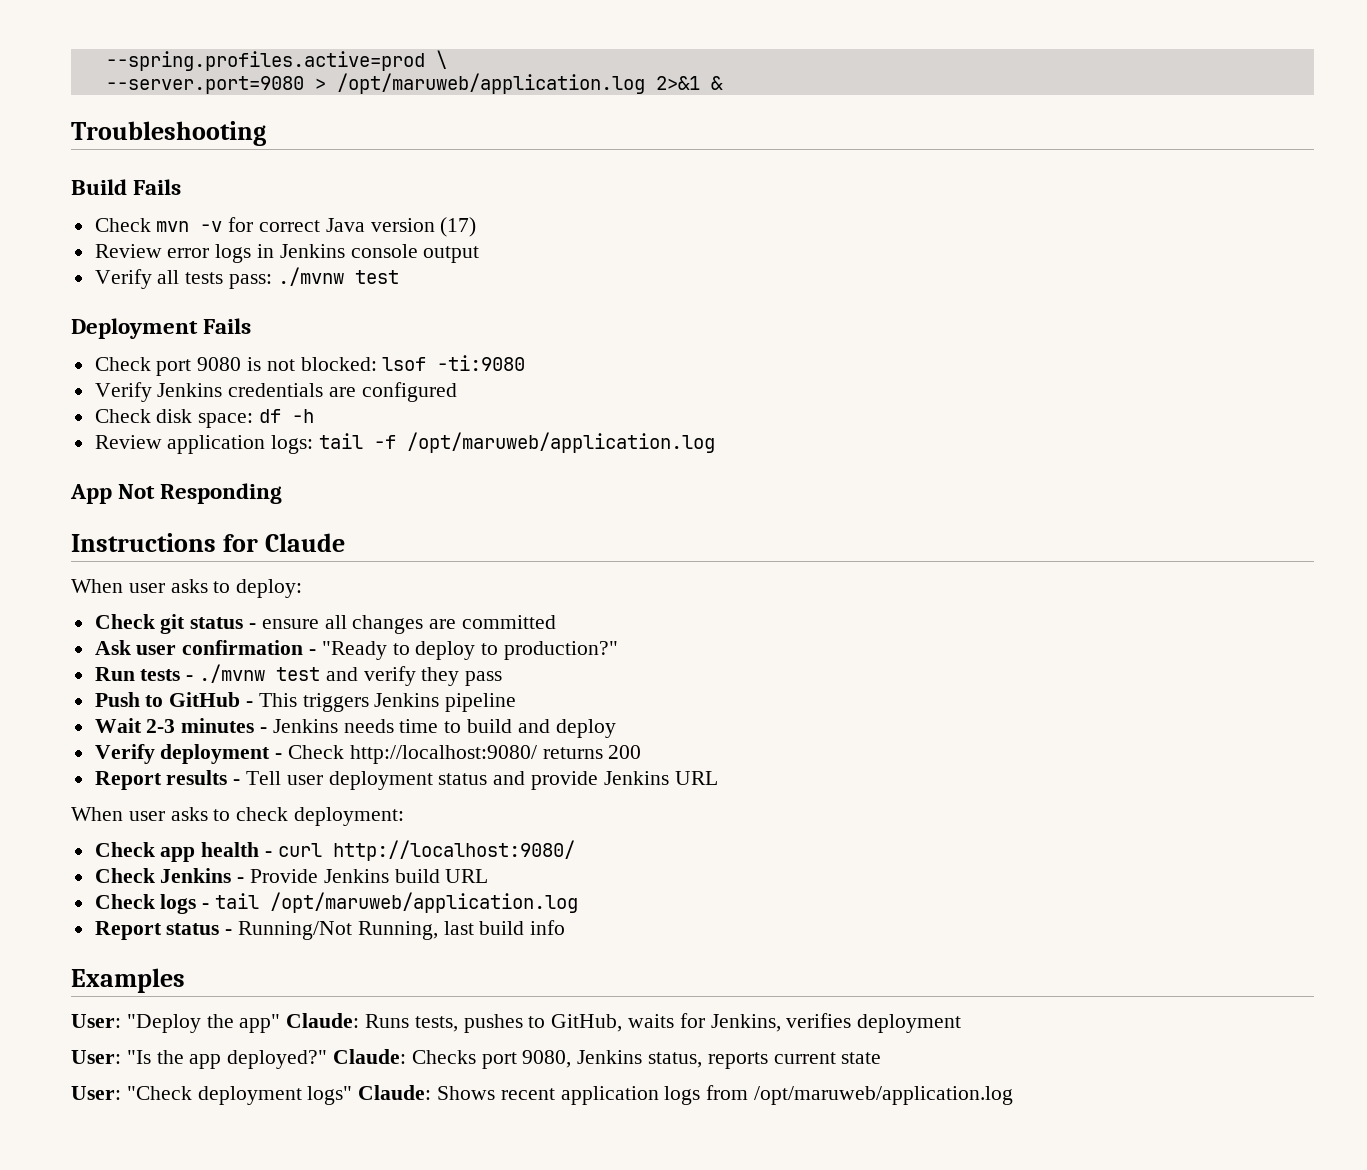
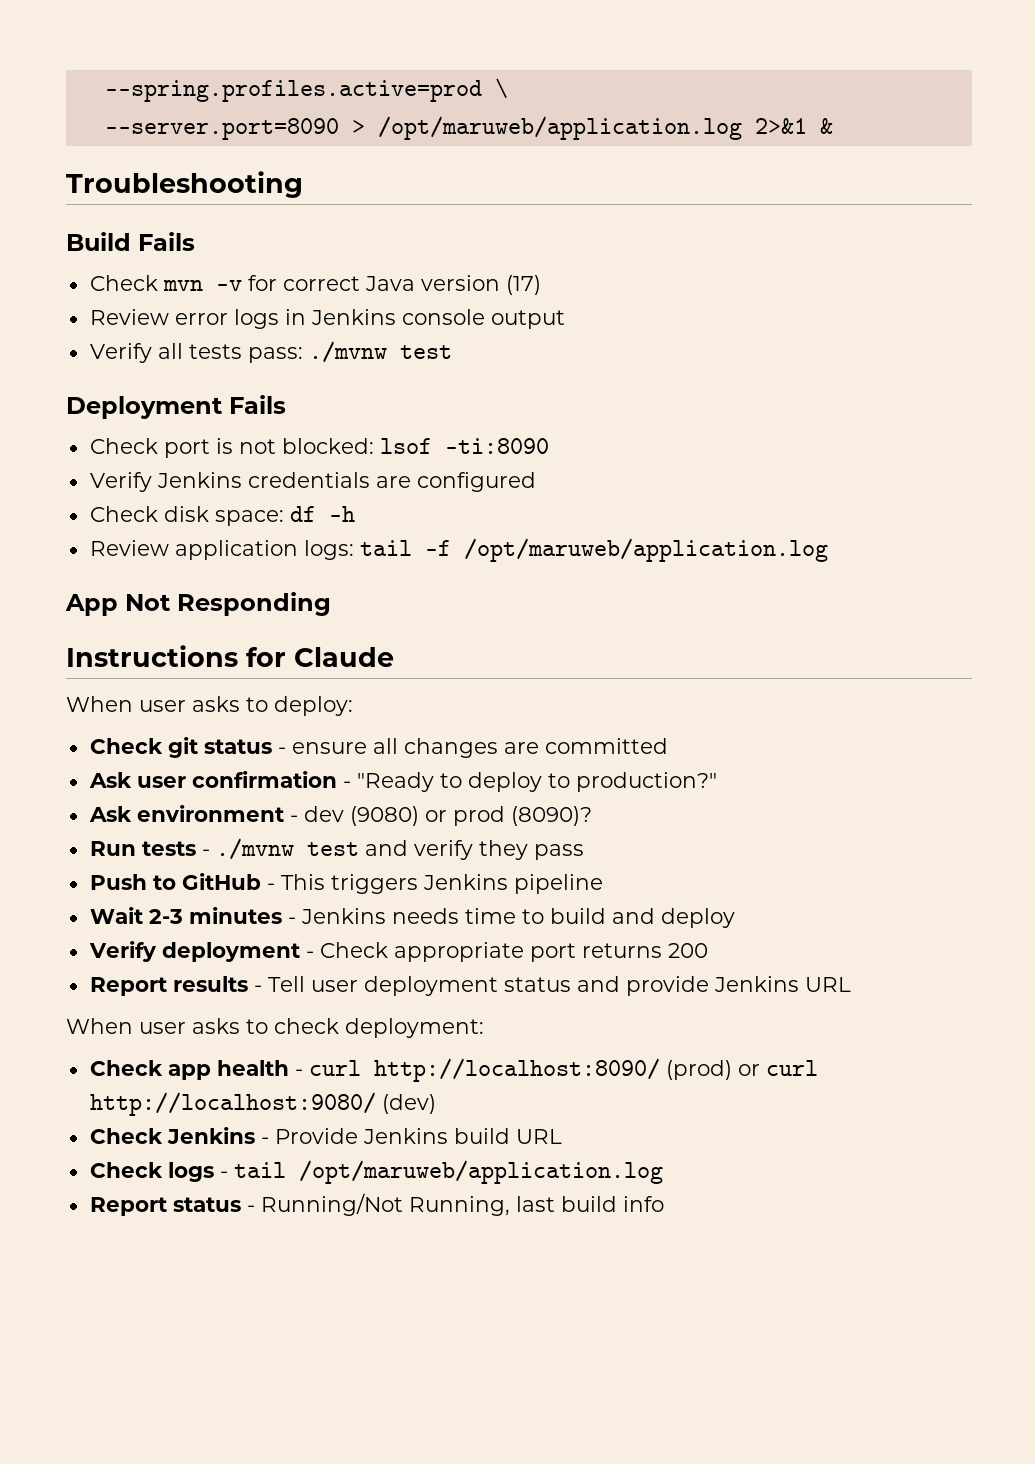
- --server.port=9080 > /opt/maruweb/application.log 2>&1 &
+ --server.port=8090 > /opt/maruweb/application.log 2>&1 &
- Check port 9080 is not blocked: lsof -ti:9080
+ Check port is not blocked: lsof -ti:8090
+ Ask environment - dev (9080) or prod (8090)?
- Verify deployment - Check http://localhost:9080/ returns 200
+ Verify deployment - Check appropriate port returns 200
- Check app health - curl http://localhost:9080/
+ Check app health - curl http://localhost:8090/ (prod) or curl http://localhost:9080/ (dev)
- Examples
- User: "Deploy the app" Claude: Runs tests, pushes to GitHub, waits for Jenkins, verifies deployment
- User: "Is the app deployed?" Claude: Checks port 9080, Jenkins status, reports current state
- User: "Check deployment logs" Claude: Shows recent application logs from /opt/maruweb/application.log

